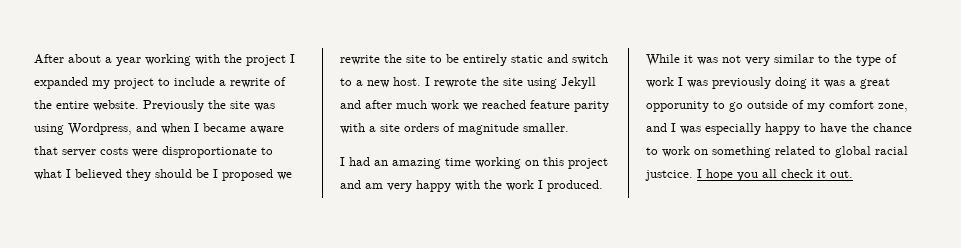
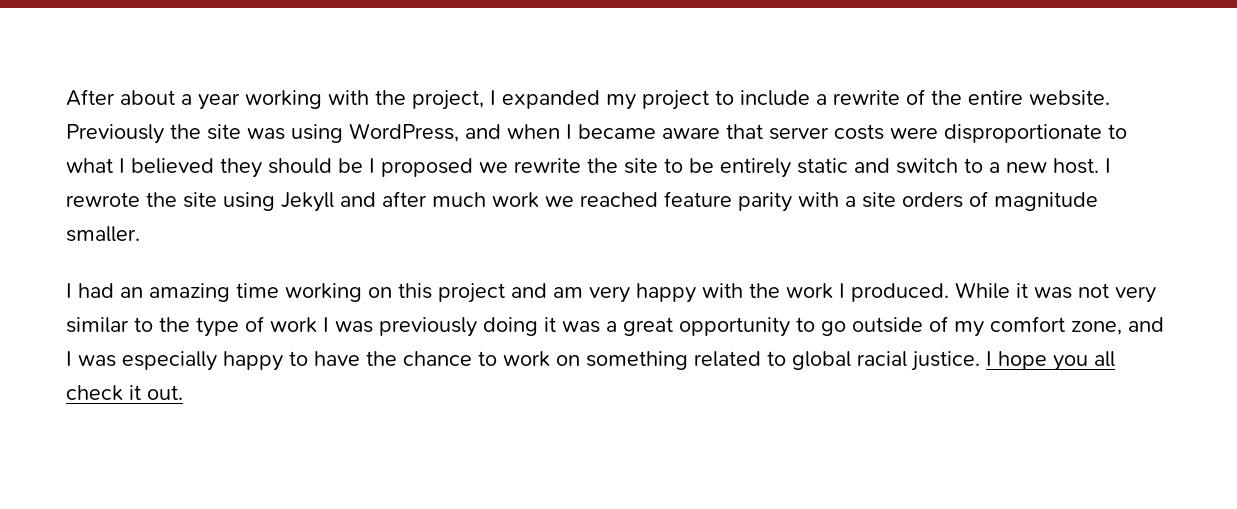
- After about a year working with the project I expanded my project to include a rewrite of the entire website.
+ After about a year working with the project, I expanded my project to include a rewrite of the entire website.
- Previously the site was using Wordpress, and when I became aware that server costs were disproportionate to what I believed they should be I proposed we rewrite the site to be entirely static and switch to a new host.
+ Previously the site was using WordPress, and when I became aware that server costs were disproportionate to what I believed they should be I proposed we rewrite the site to be entirely static and switch to a new host.
- While it was not very similar to the type of work I was previously doing it was a great opporunity to go outside of my comfort zone, and I was especially happy to have the chance to work on something related to global racial justcice.
+ While it was not very similar to the type of work I was previously doing it was a great opportunity to go outside of my comfort zone, and I was especially happy to have the chance to work on something related to global racial justice.

